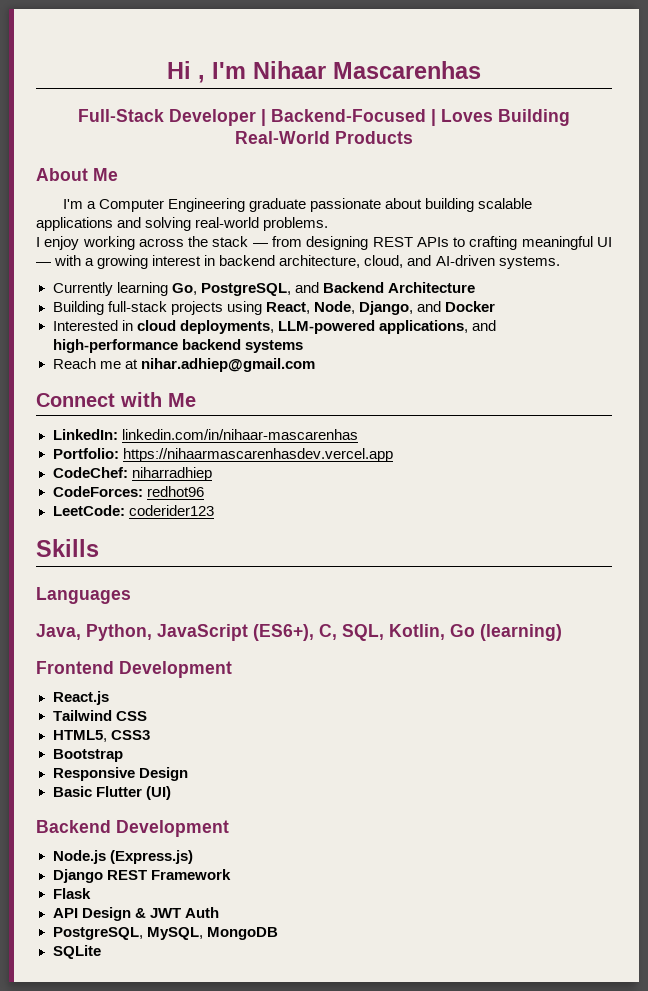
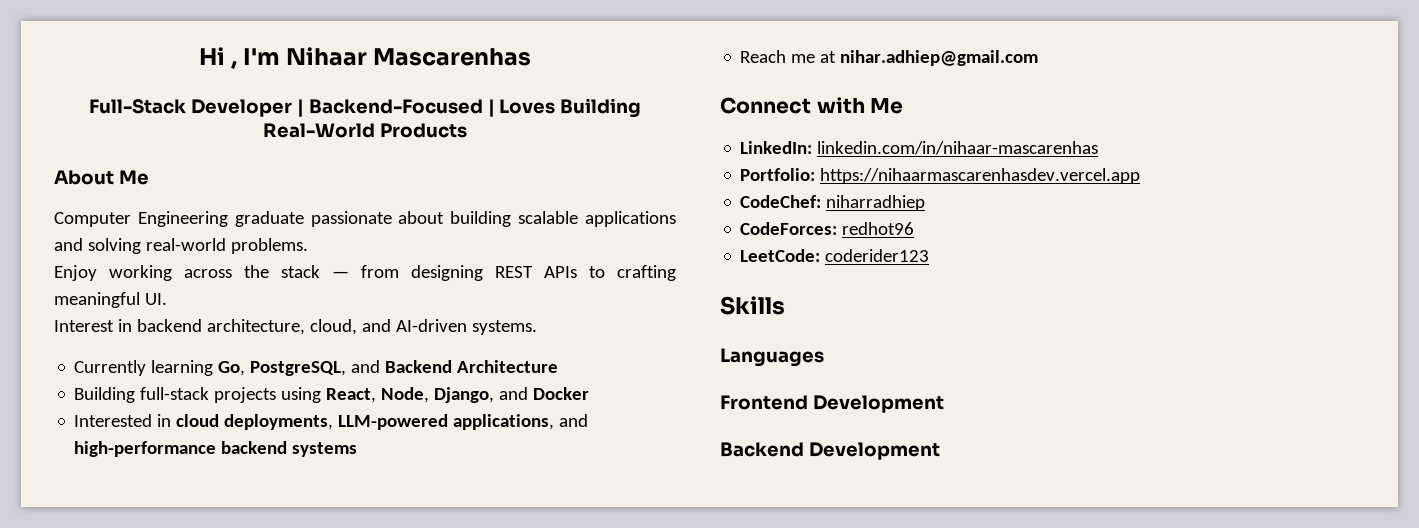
- I'm a Computer Engineering graduate passionate about building scalable applications and solving real-world problems.
+ Computer Engineering graduate passionate about building scalable applications and solving real-world problems.
- I enjoy working across the stack — from designing REST APIs to crafting meaningful UI — with a growing interest in backend architecture, cloud, and AI-driven systems.
+ Enjoy working across the stack — from designing REST APIs to crafting meaningful UI.
+ Interest in backend architecture, cloud, and AI-driven systems.
- Java, Python, JavaScript (ES6+), C, SQL, Kotlin, Go (learning)
  Frontend Development
- React.js
- Tailwind CSS
- HTML5, CSS3
- Bootstrap
- Responsive Design
- Basic Flutter (UI)
  Backend Development
- Node.js (Express.js)
- Django REST Framework
- Flask
- API Design & JWT Auth
- PostgreSQL, MySQL, MongoDB
- SQLite

